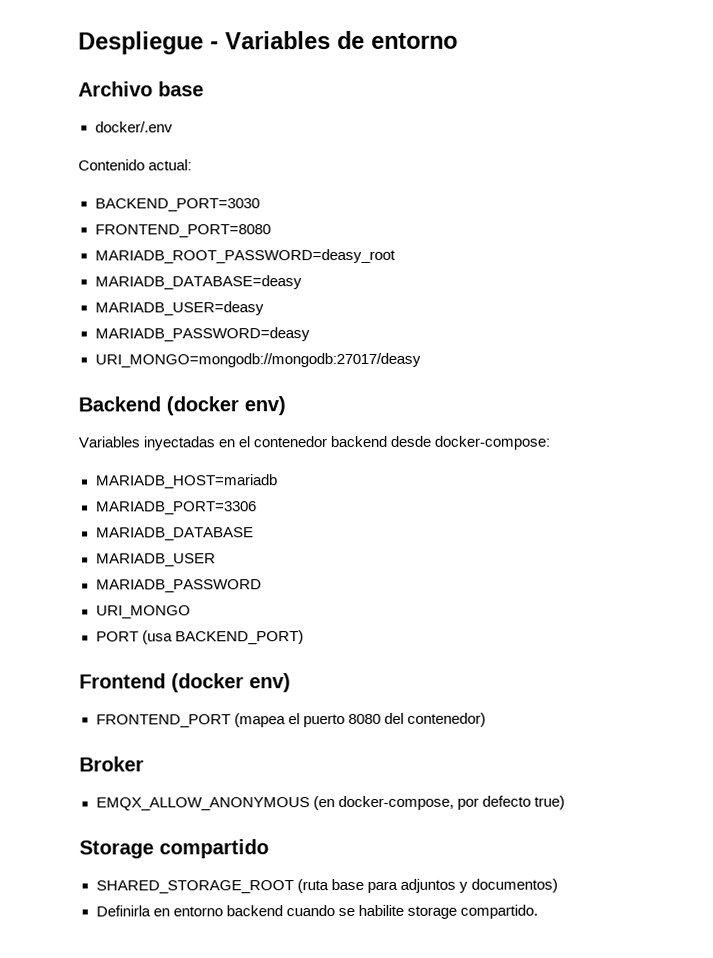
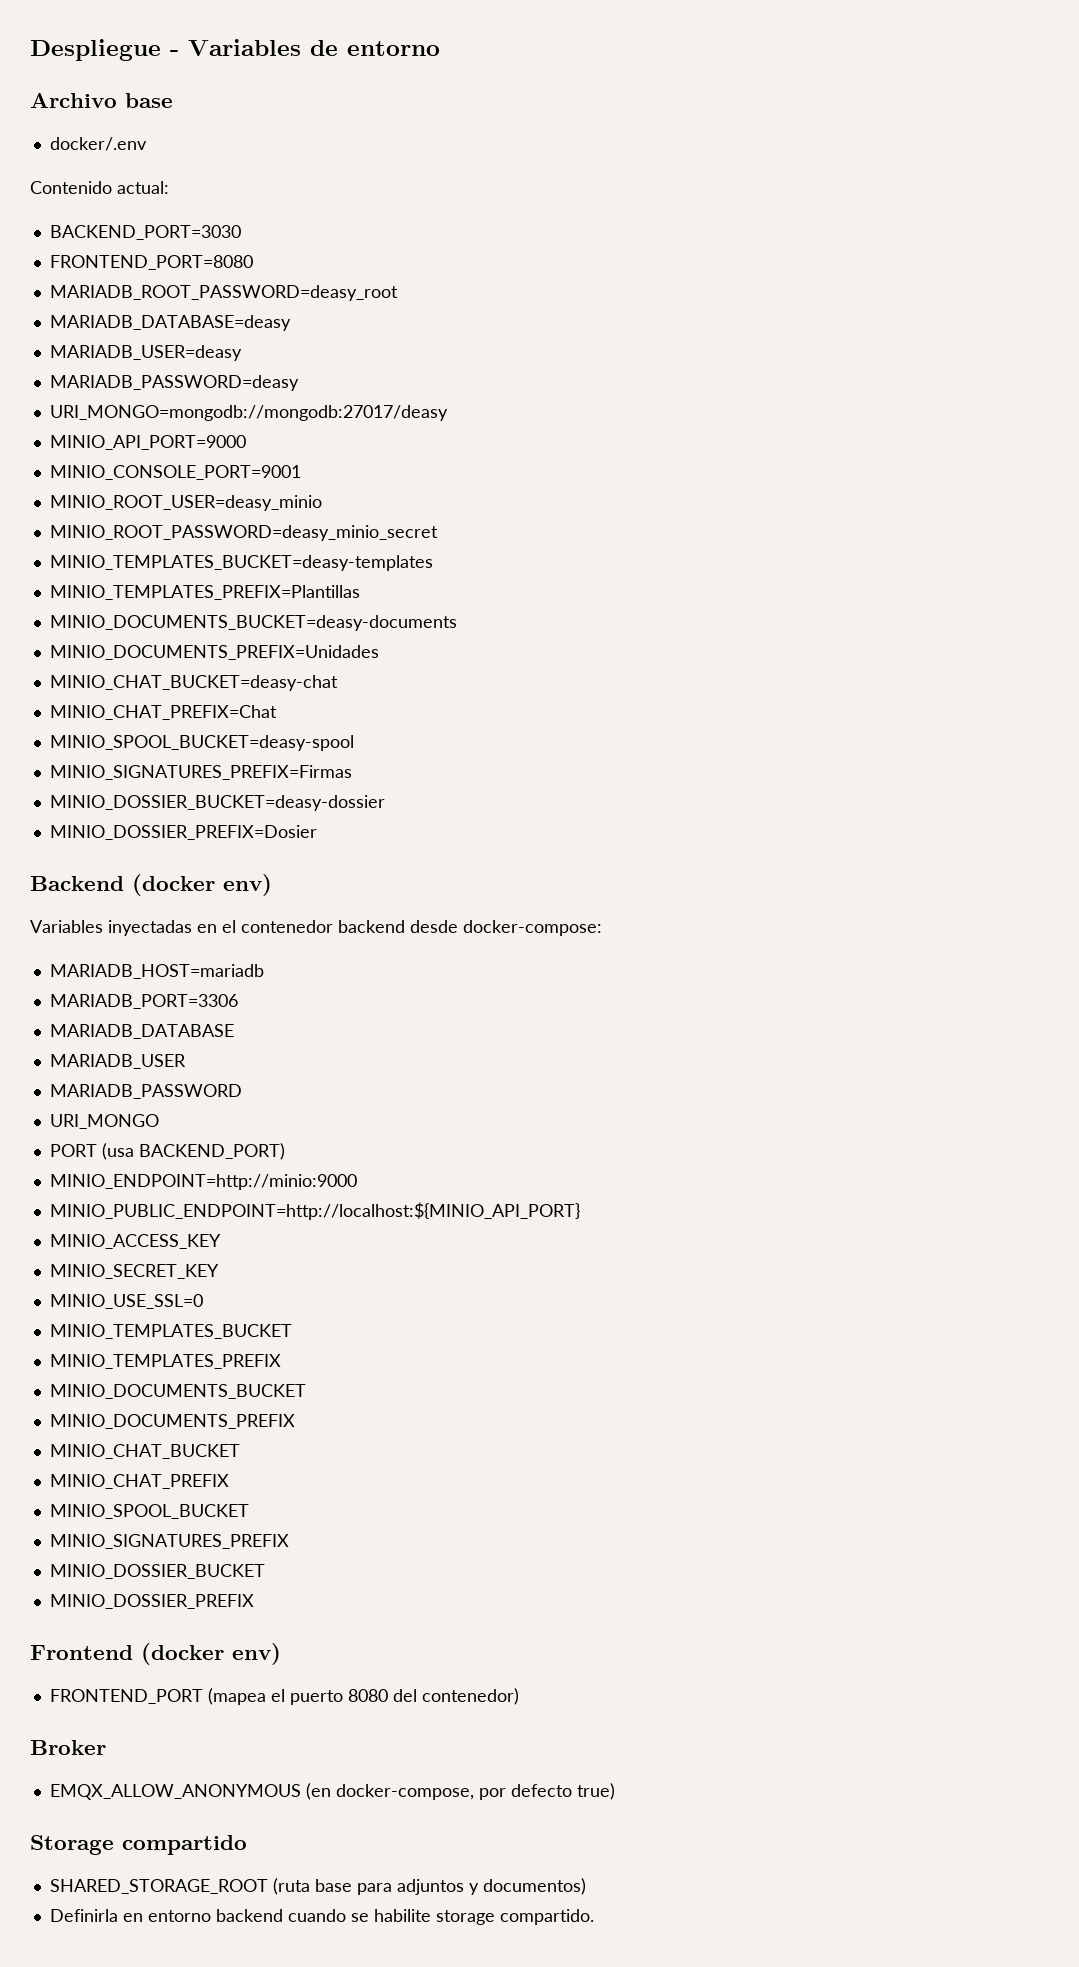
+ MINIO_API_PORT=9000
+ MINIO_CONSOLE_PORT=9001
+ MINIO_ROOT_USER=deasy_minio
+ MINIO_ROOT_PASSWORD=deasy_minio_secret
+ MINIO_TEMPLATES_BUCKET=deasy-templates
+ MINIO_TEMPLATES_PREFIX=Plantillas
+ MINIO_DOCUMENTS_BUCKET=deasy-documents
+ MINIO_DOCUMENTS_PREFIX=Unidades
+ MINIO_CHAT_BUCKET=deasy-chat
+ MINIO_CHAT_PREFIX=Chat
+ MINIO_SPOOL_BUCKET=deasy-spool
+ MINIO_SIGNATURES_PREFIX=Firmas
+ MINIO_DOSSIER_BUCKET=deasy-dossier
+ MINIO_DOSSIER_PREFIX=Dosier
+ MINIO_ENDPOINT=http://minio:9000
+ MINIO_PUBLIC_ENDPOINT=http://localhost:${MINIO_API_PORT}
+ MINIO_ACCESS_KEY
+ MINIO_SECRET_KEY
+ MINIO_USE_SSL=0
+ MINIO_TEMPLATES_BUCKET
+ MINIO_TEMPLATES_PREFIX
+ MINIO_DOCUMENTS_BUCKET
+ MINIO_DOCUMENTS_PREFIX
+ MINIO_CHAT_BUCKET
+ MINIO_CHAT_PREFIX
+ MINIO_SPOOL_BUCKET
+ MINIO_SIGNATURES_PREFIX
+ MINIO_DOSSIER_BUCKET
+ MINIO_DOSSIER_PREFIX

